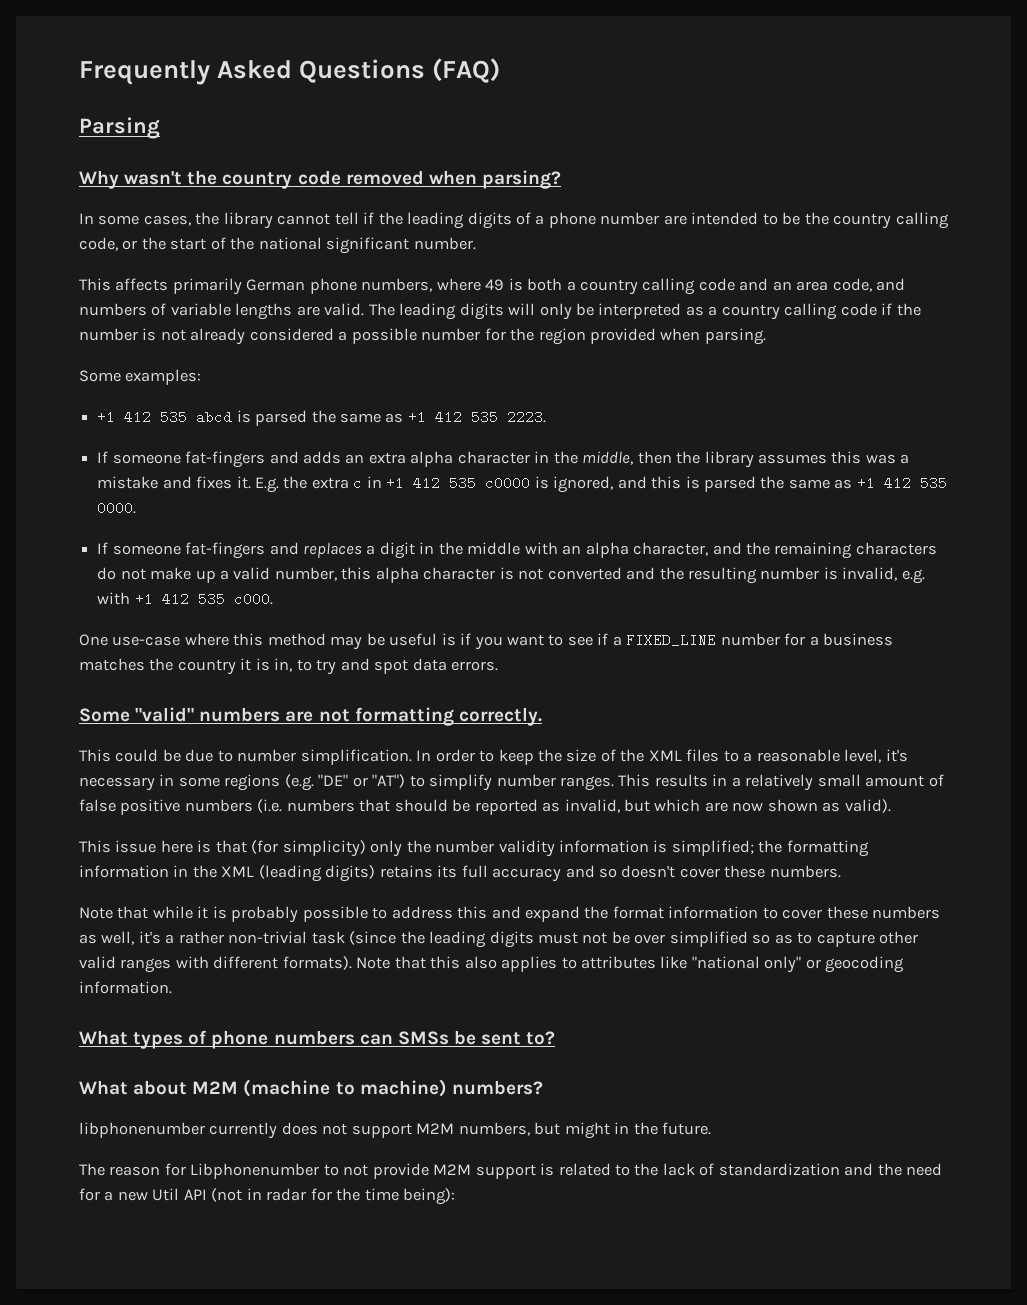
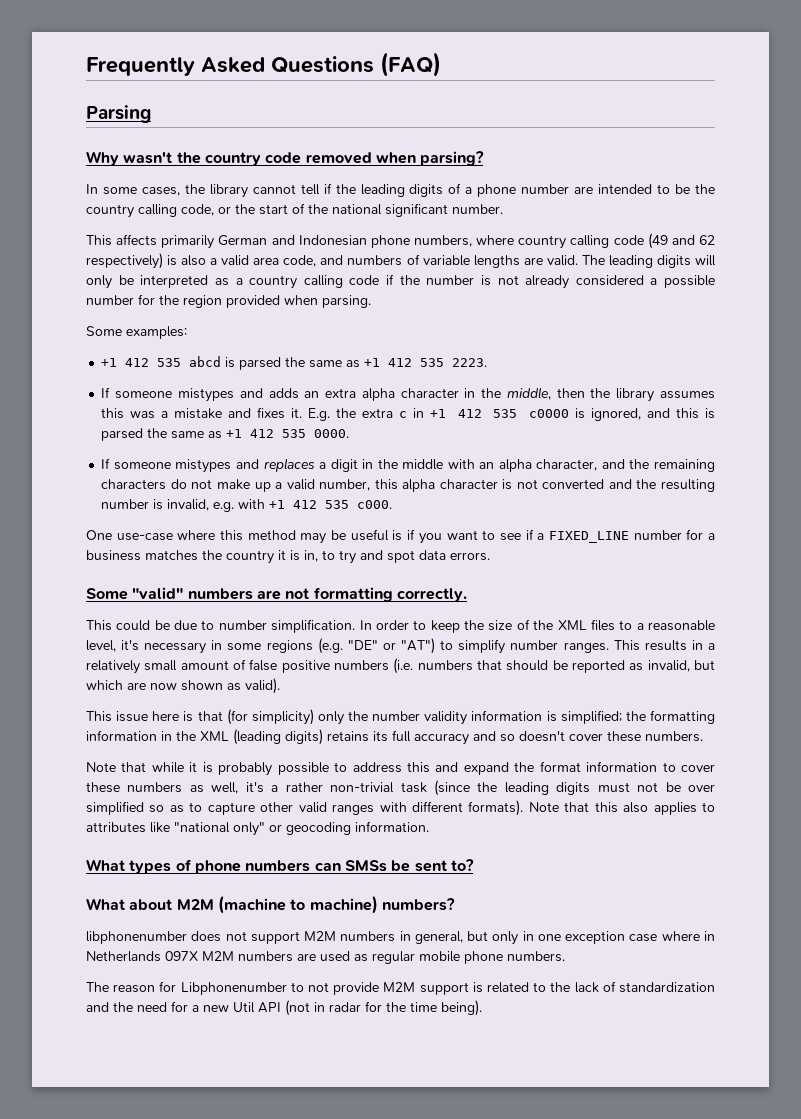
- This affects primarily German phone numbers, where 49 is both a country calling code and an area code, and numbers of variable lengths are valid.
+ This affects primarily German and Indonesian phone numbers, where country calling code (49 and 62 respectively) is also a valid area code, and numbers of variable lengths are valid.
- If someone fat-fingers and adds an extra alpha character in the middle, then the library assumes this was a mistake and fixes it.
+ If someone mistypes and adds an extra alpha character in the middle, then the library assumes this was a mistake and fixes it.
- If someone fat-fingers and replaces a digit in the middle with an alpha character, and the remaining characters do not make up a valid number, this alpha character is not converted and the resulting number is invalid, e.g. with +1 412 535 c000.
+ If someone mistypes and replaces a digit in the middle with an alpha character, and the remaining characters do not make up a valid number, this alpha character is not converted and the resulting number is invalid, e.g. with +1 412 535 c000.
- libphonenumber currently does not support M2M numbers, but might in the future.
+ libphonenumber does not support M2M numbers in general, but only in one exception case where in Netherlands 097X M2M numbers are used as regular mobile phone numbers.
- The reason for Libphonenumber to not provide M2M support is related to the lack of standardization and the need for a new Util API (not in radar for the time being):
+ The reason for Libphonenumber to not provide M2M support is related to the lack of standardization and the need for a new Util API (not in radar for the time being).

